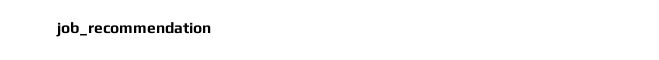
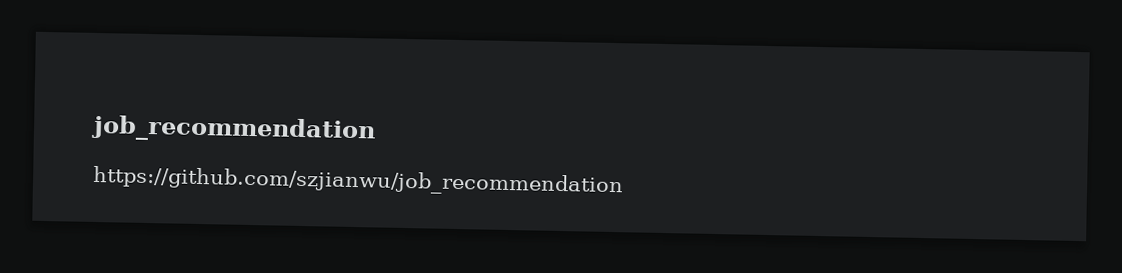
+ https://github.com/szjianwu/job_recommendation

